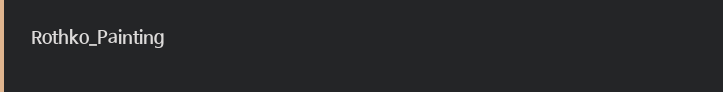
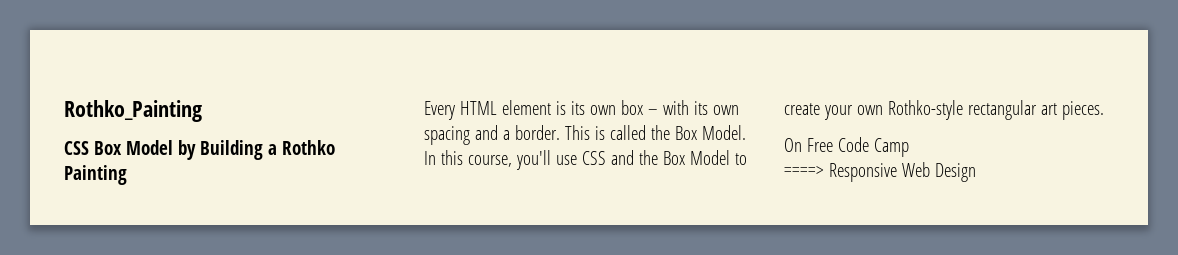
+ CSS Box Model by Building a Rothko Painting
+ Every HTML element is its own box – with its own spacing and a border. This is called the Box Model. In this course, you'll use CSS and the Box Model to create your own Rothko-style rectangular art pieces.
+ On Free Code Camp
+ ====> Responsive Web Design

